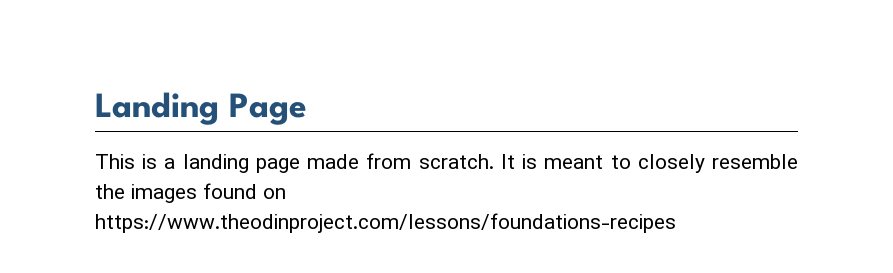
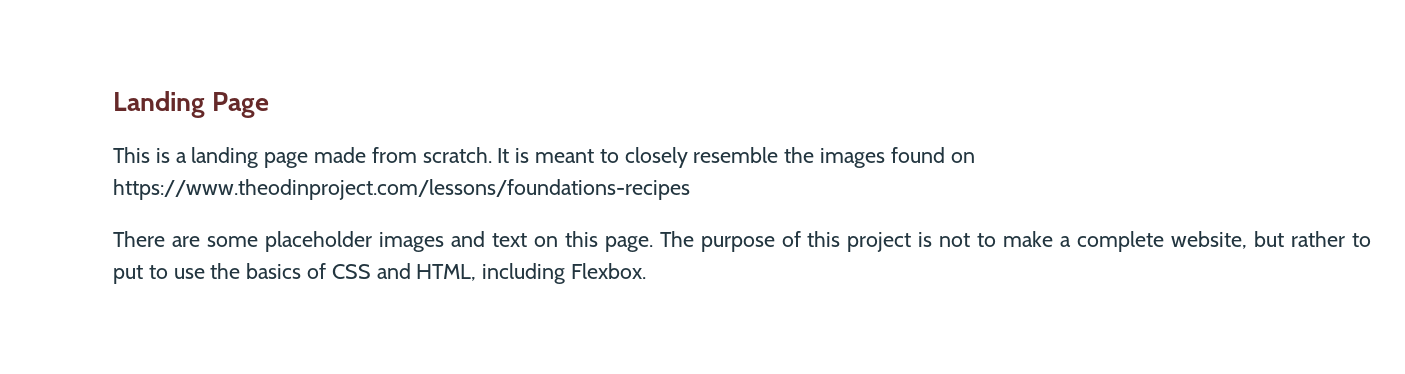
+ There are some placeholder images and text on this page. The purpose of this project is not to make a complete website, but rather to put to use the basics of CSS and HTML, including Flexbox.

